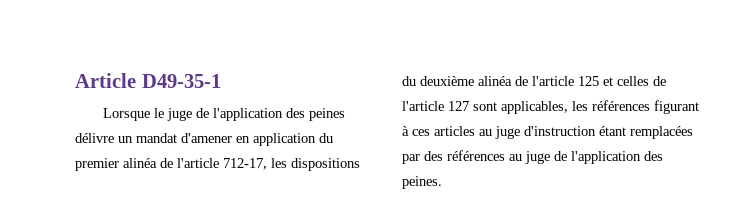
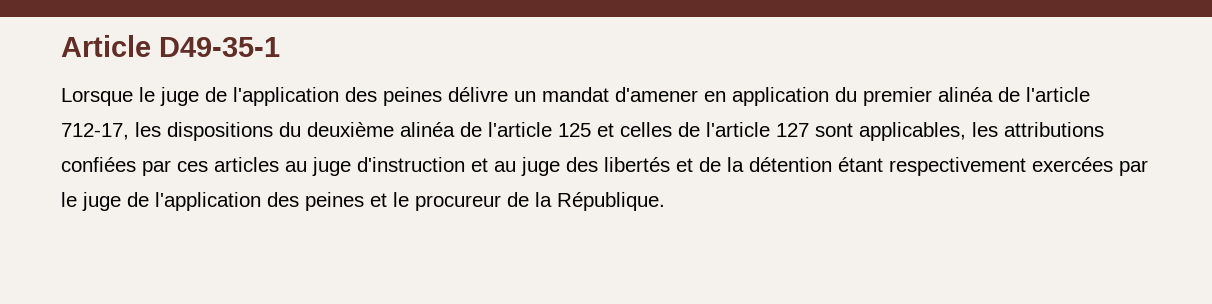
- Lorsque le juge de l'application des peines délivre un mandat d'amener en application du premier alinéa de l'article 712-17, les dispositions du deuxième alinéa de l'article 125 et celles de l'article 127 sont applicables, les références figurant à ces articles au juge d'instruction étant remplacées par des références au juge de l'application des peines.
+ Lorsque le juge de l'application des peines délivre un mandat d'amener en application du premier alinéa de l'article 712-17, les dispositions du deuxième alinéa de l'article 125 et celles de l'article 127 sont applicables, les attributions confiées par ces articles au juge d'instruction et au juge des libertés et de la détention étant respectivement exercées par le juge de l'application des peines et le procureur de la République.

